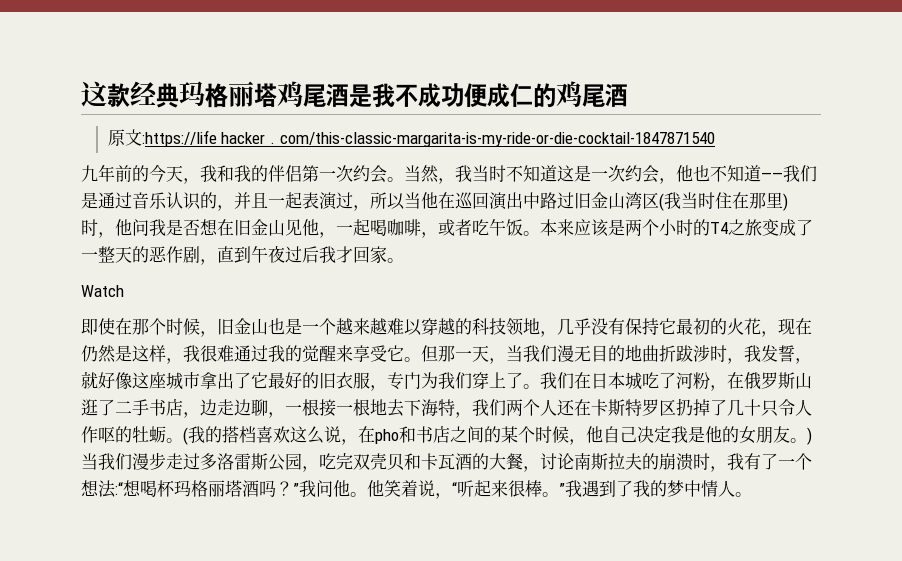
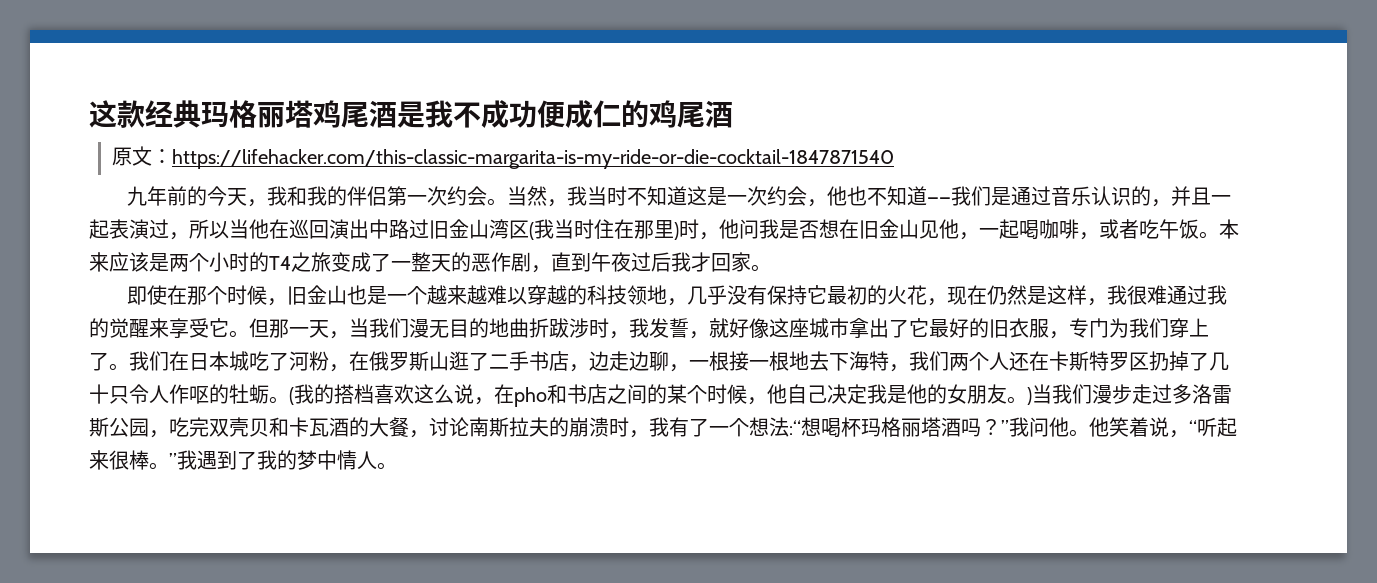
- 原文:https://life hacker . com/this-classic-margarita-is-my-ride-or-die-cocktail-1847871540
+ 原文：https://lifehacker.com/this-classic-margarita-is-my-ride-or-die-cocktail-1847871540
- Watch

